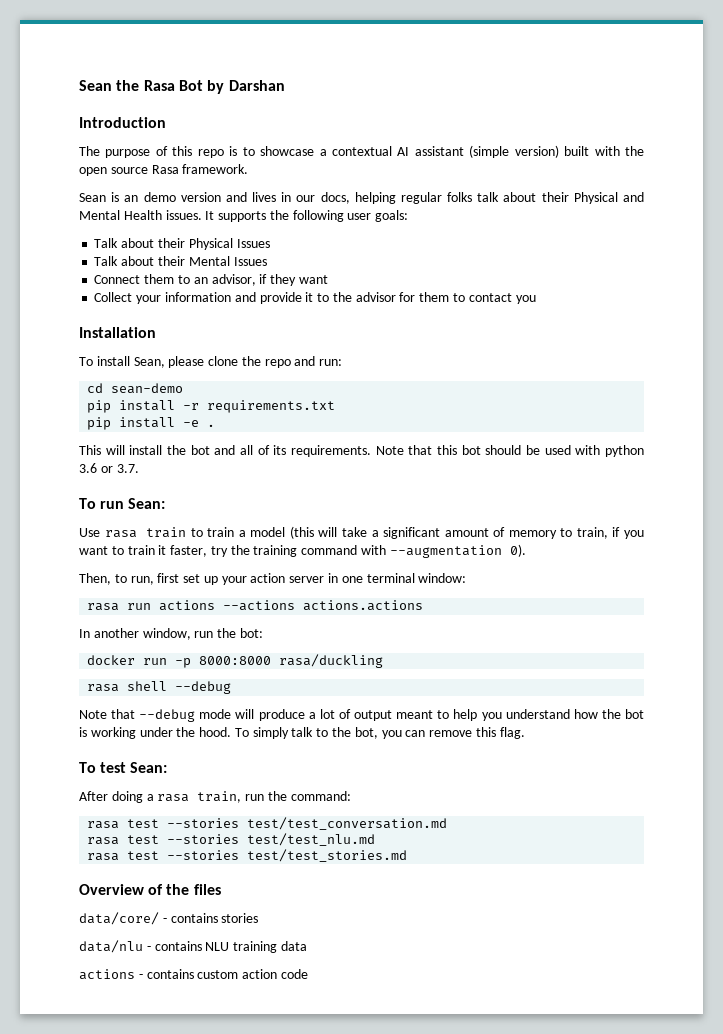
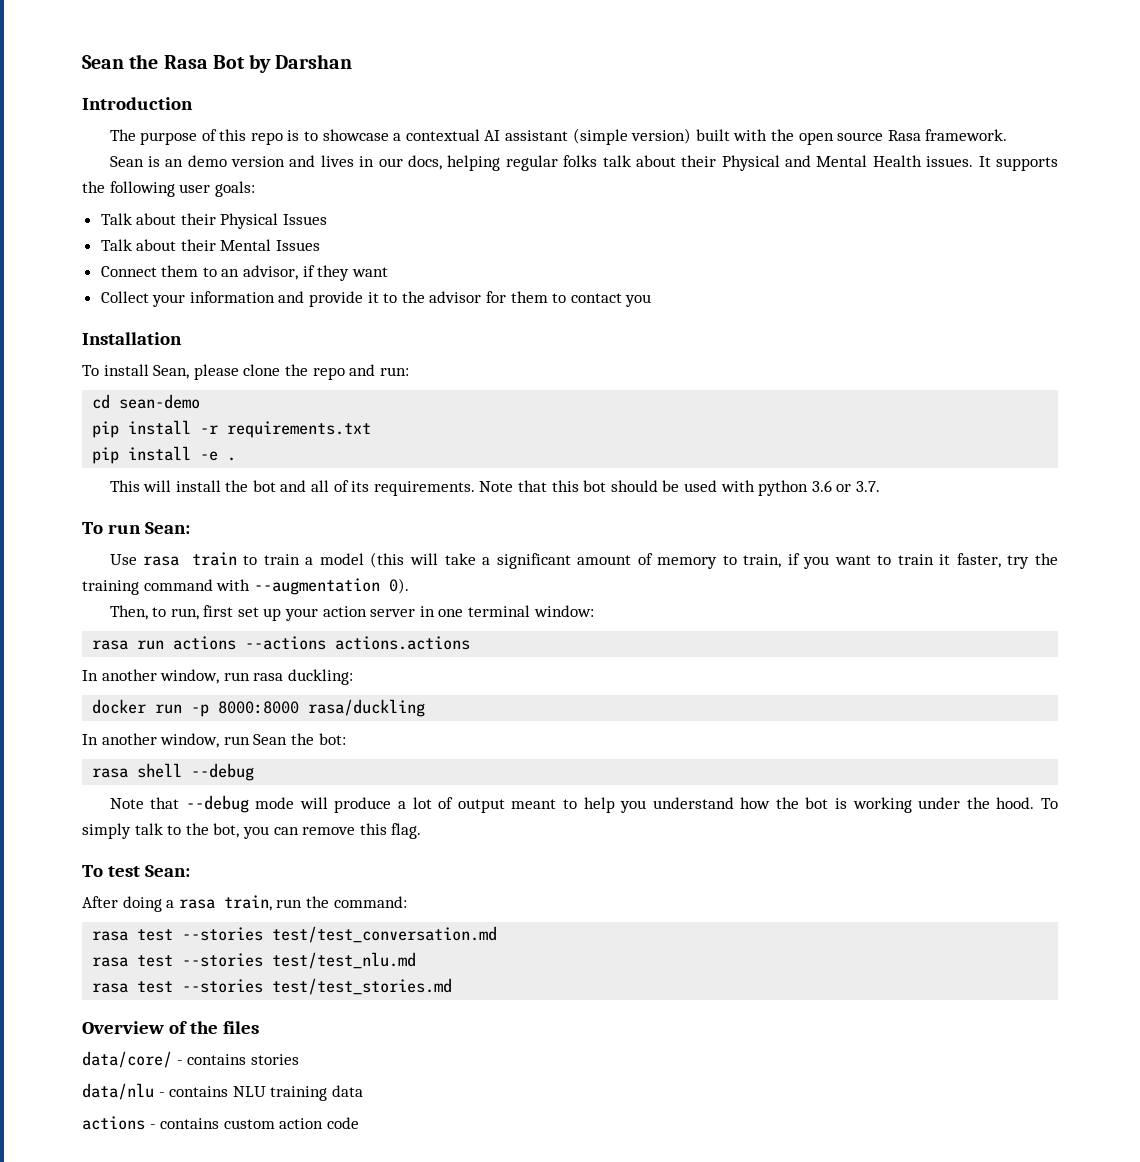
- In another window, run the bot:
+ In another window, run rasa duckling:
+ In another window, run Sean the bot:

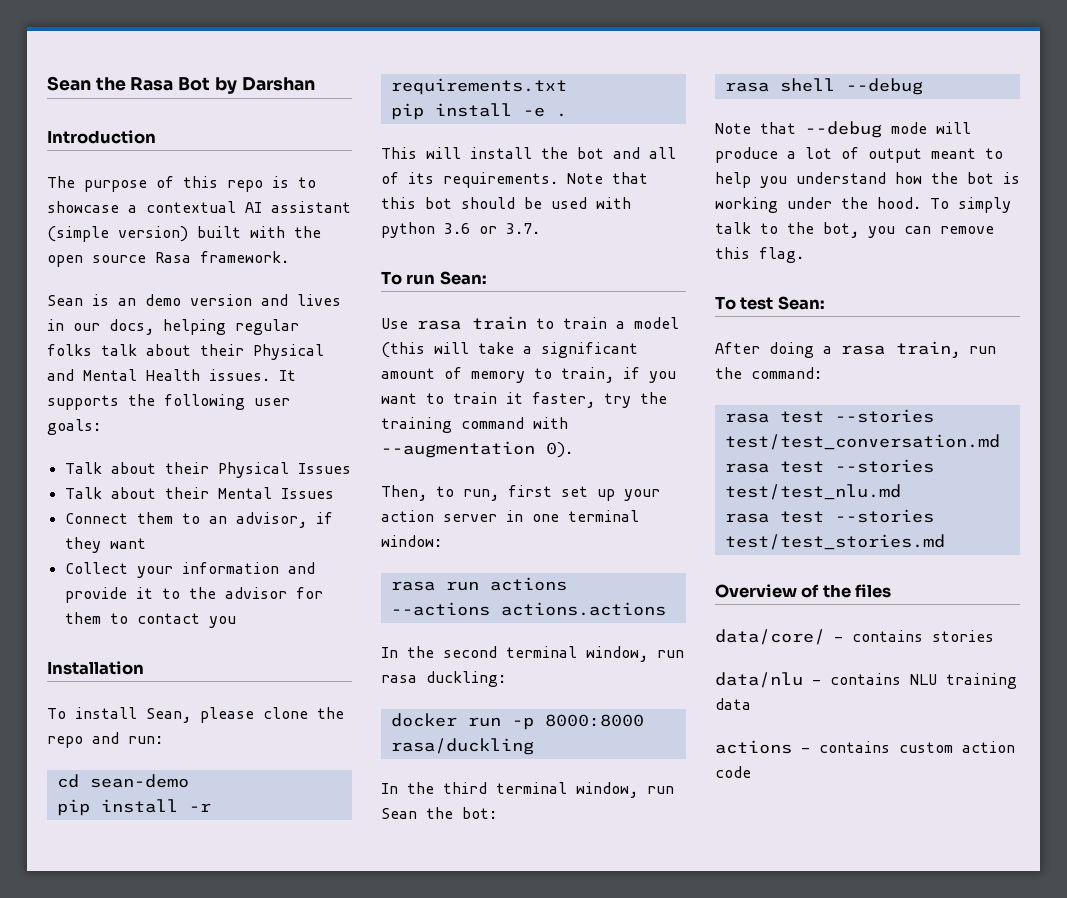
- In another window, run rasa duckling:
+ In the second terminal window, run rasa duckling:
- In another window, run Sean the bot:
+ In the third terminal window, run Sean the bot:

